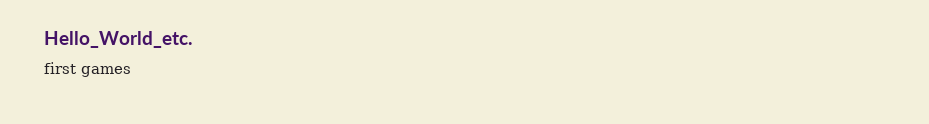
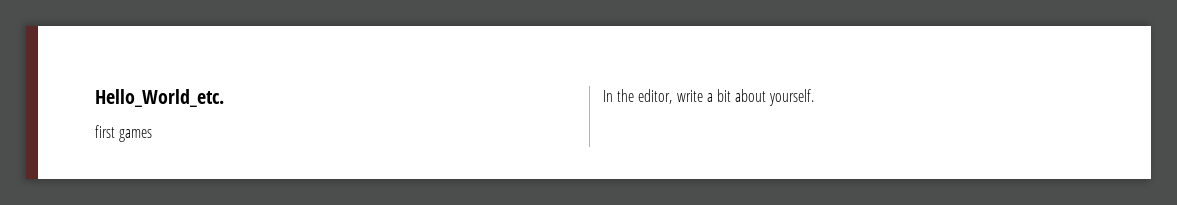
+ In the editor, write a bit about yourself.

